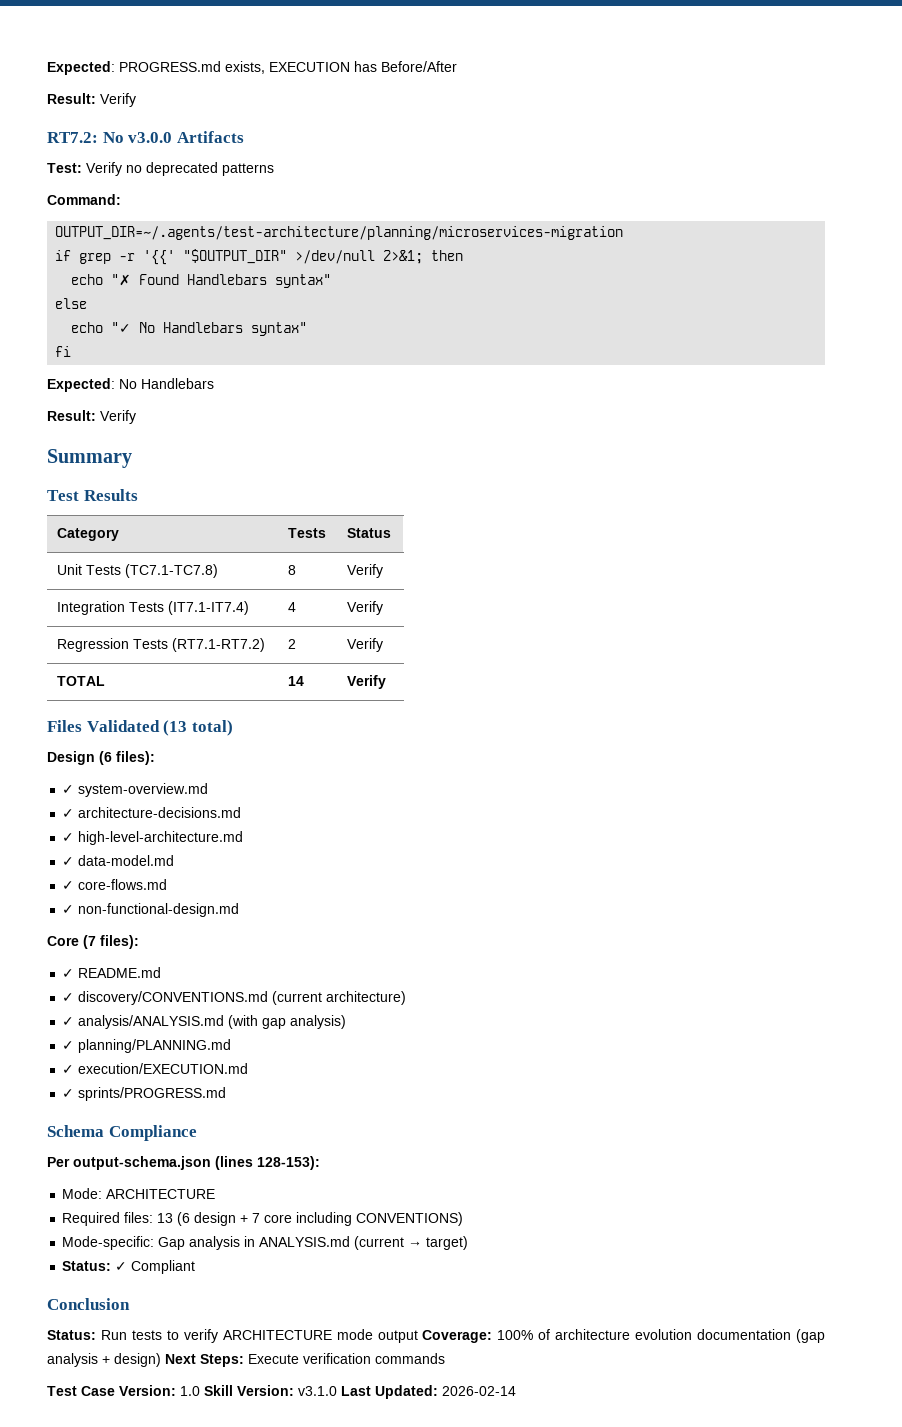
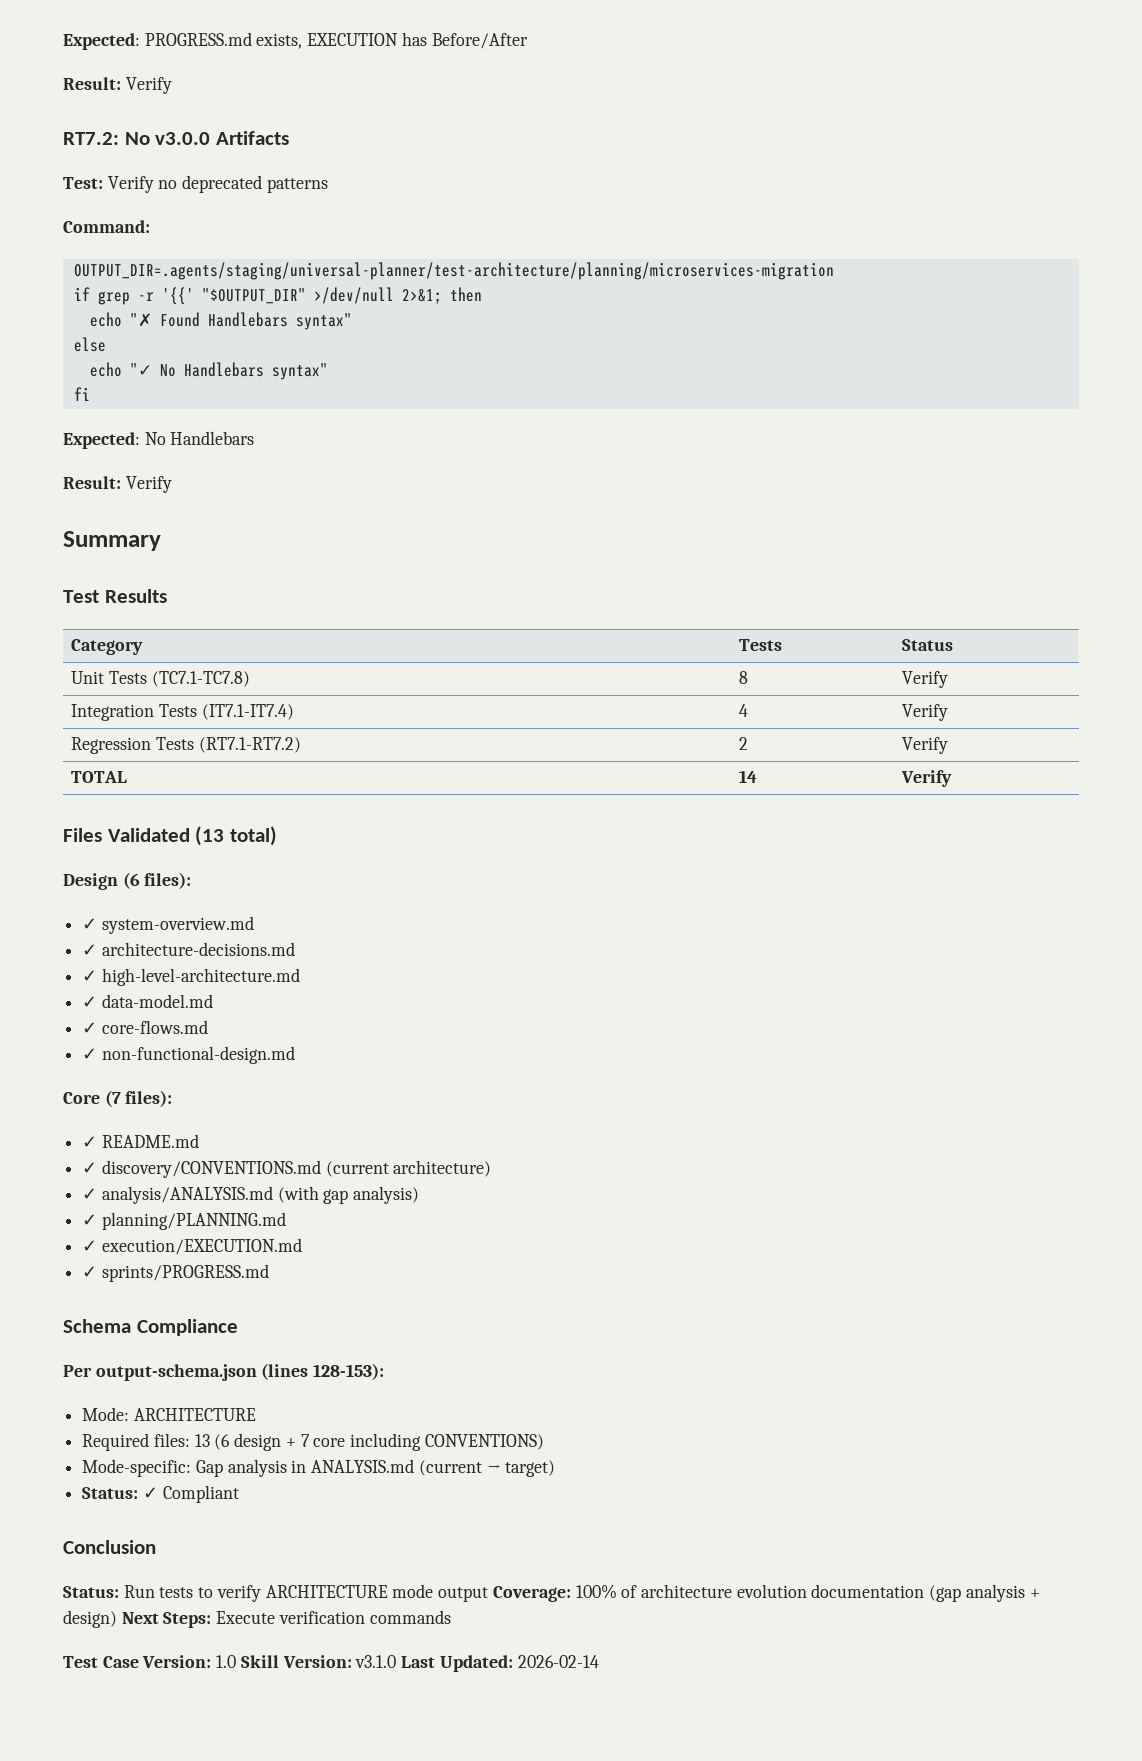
- OUTPUT_DIR=~/.agents/test-architecture/planning/microservices-migration
+ OUTPUT_DIR=.agents/staging/universal-planner/test-architecture/planning/microservices-migration

